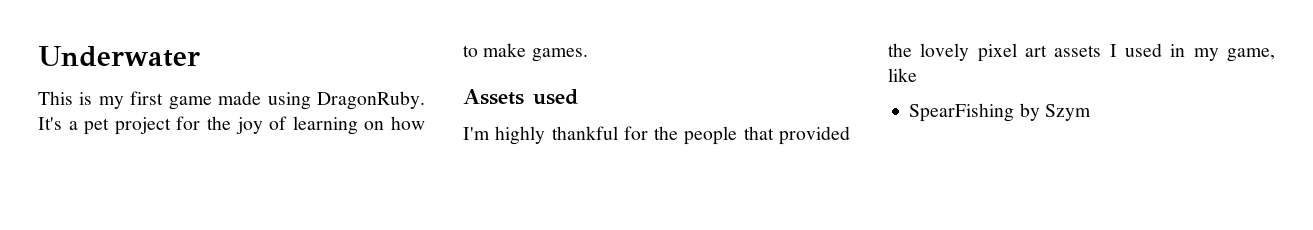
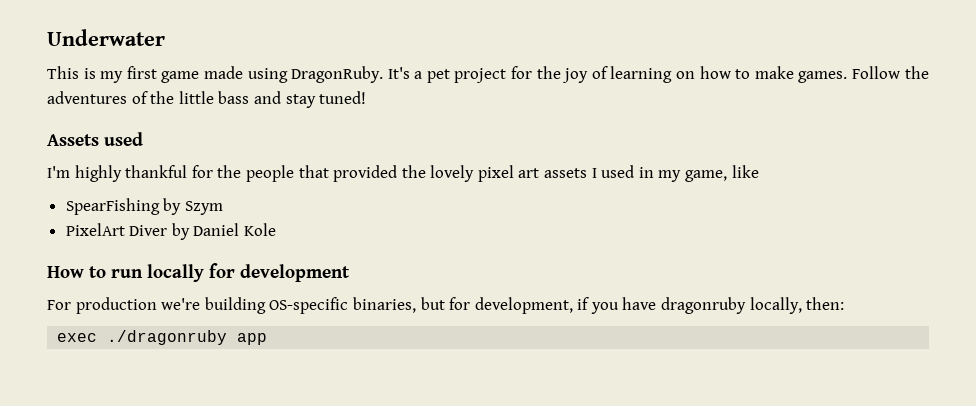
+ Follow the adventures of the little bass and stay tuned!
+ PixelArt Diver by Daniel Kole
+ How to run locally for development
+ For production we're building OS-specific binaries, but for development, if you have dragonruby locally, then:
+ exec ./dragonruby app

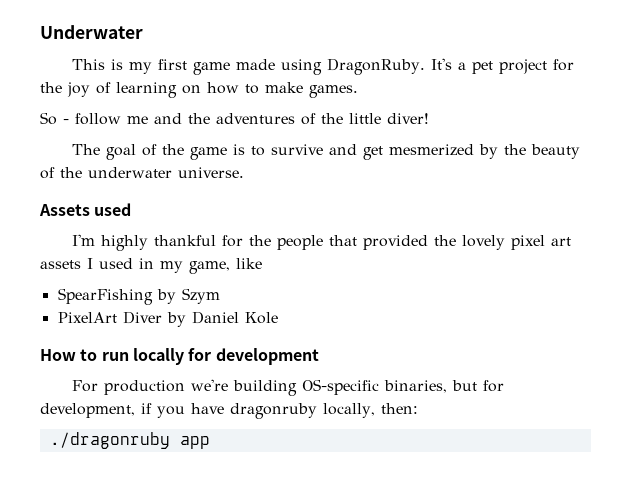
- It's a pet project for the joy of learning on how to make games. Follow the adventures of the little bass and stay tuned!
+ It's a pet project for the joy of learning on how to make games.
+ So - follow me and the adventures of the little diver!
+ The goal of the game is to survive and get mesmerized by the beauty of the underwater universe.
- exec ./dragonruby app
+ ./dragonruby app

